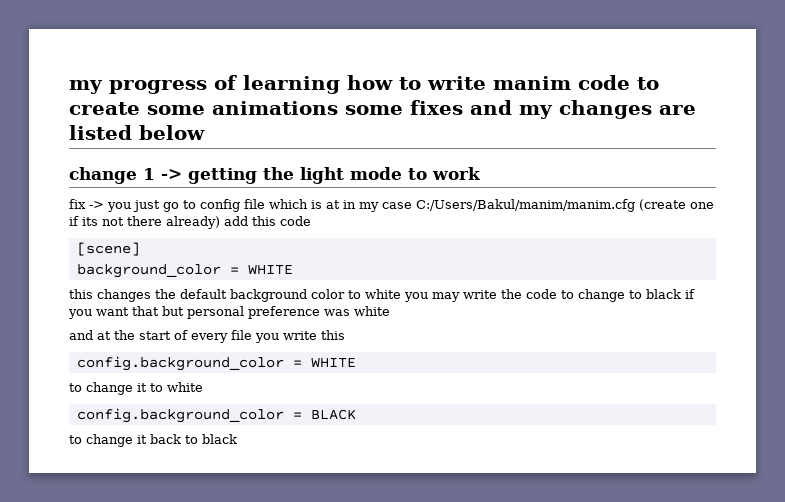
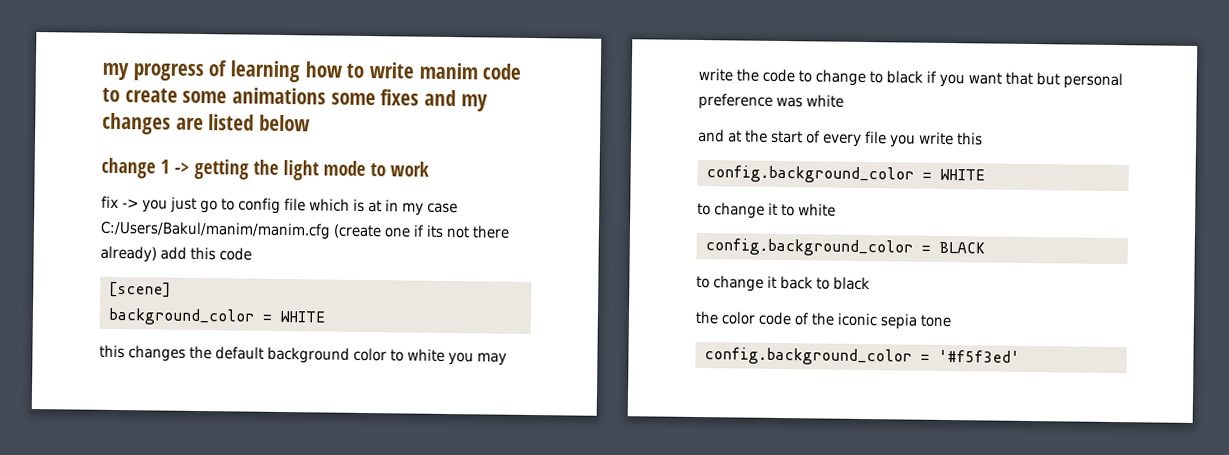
+ the color code of the iconic sepia tone
+ config.background_color = '#f5f3ed'

